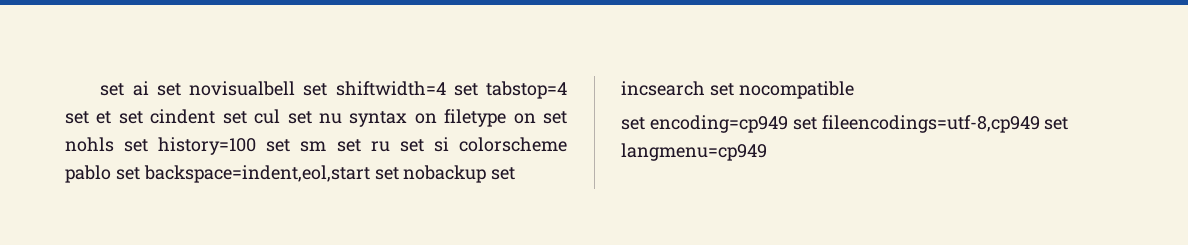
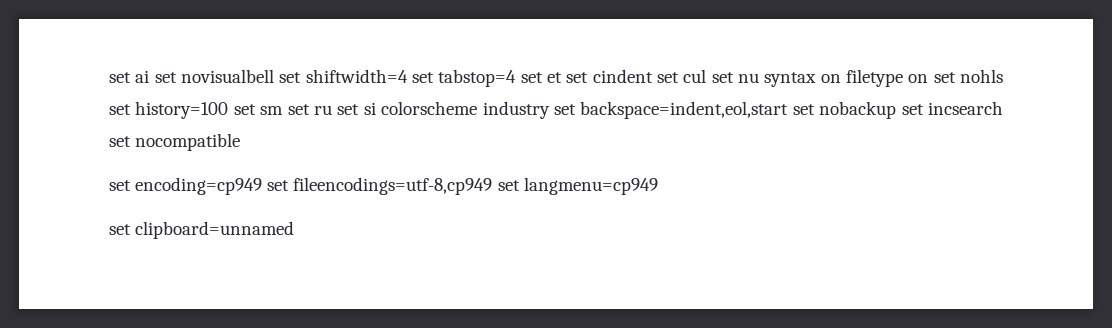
- set ai set novisualbell set shiftwidth=4 set tabstop=4 set et set cindent set cul set nu syntax on filetype on set nohls set history=100 set sm set ru set si colorscheme pablo set backspace=indent,eol,start set nobackup set incsearch set nocompatible
+ set ai set novisualbell set shiftwidth=4 set tabstop=4 set et set cindent set cul set nu syntax on filetype on set nohls set history=100 set sm set ru set si colorscheme industry set backspace=indent,eol,start set nobackup set incsearch set nocompatible
+ set clipboard=unnamed

